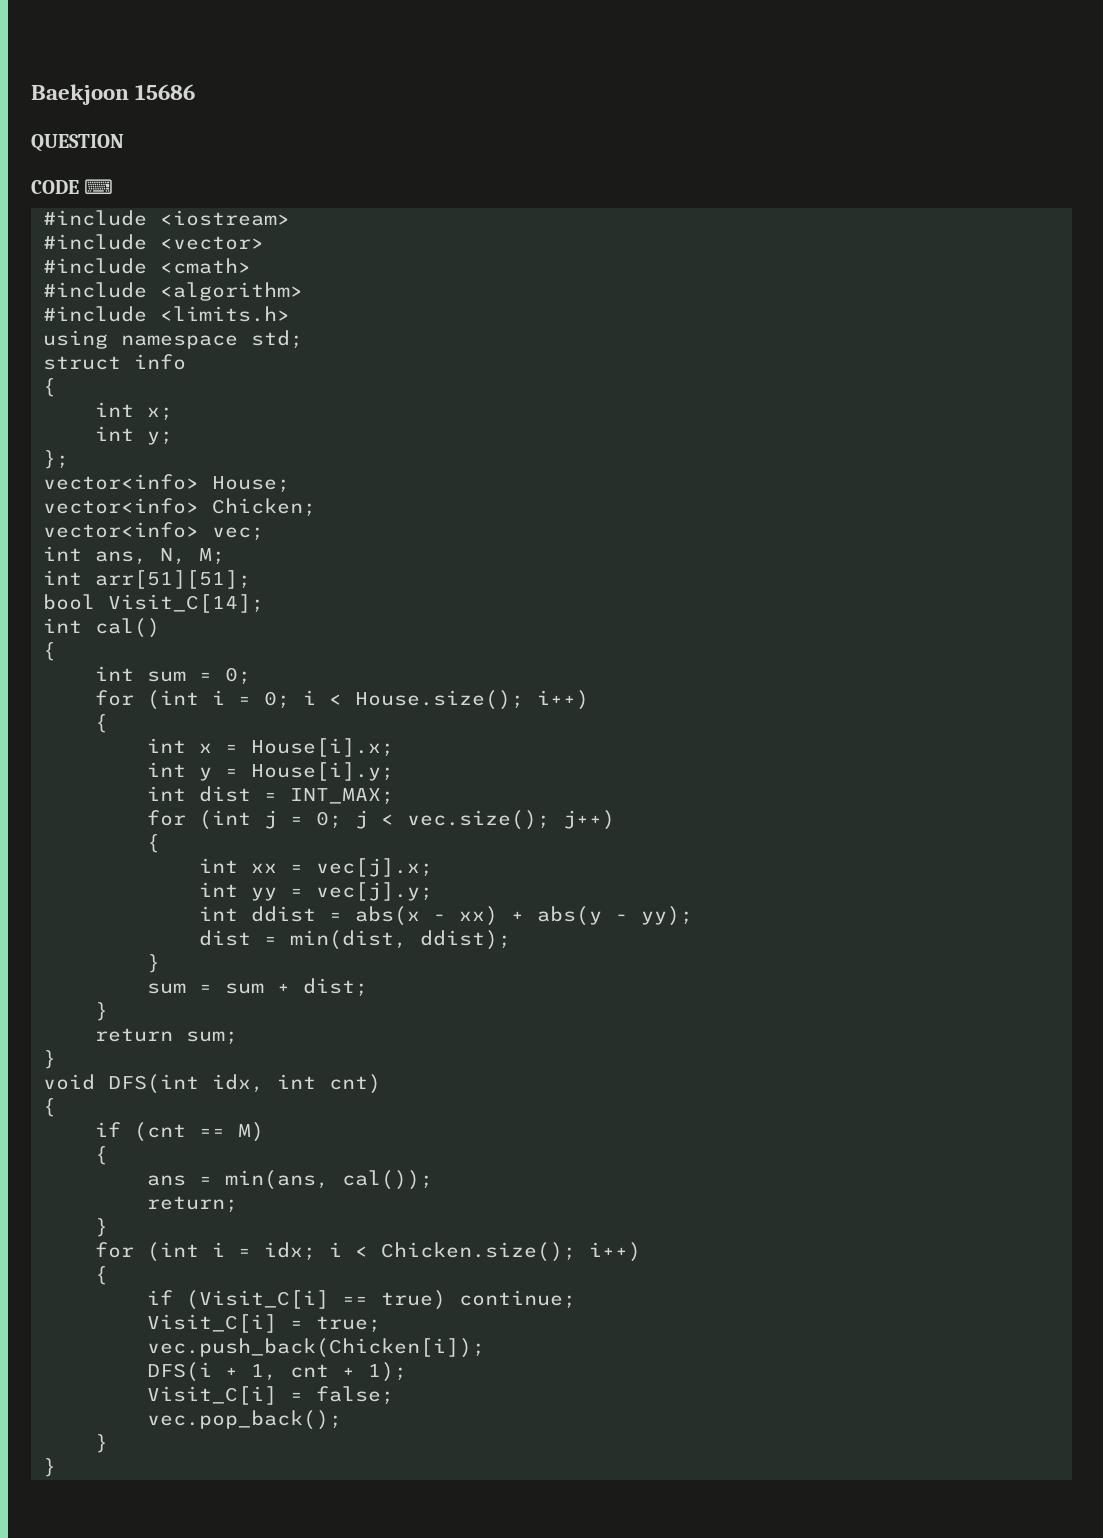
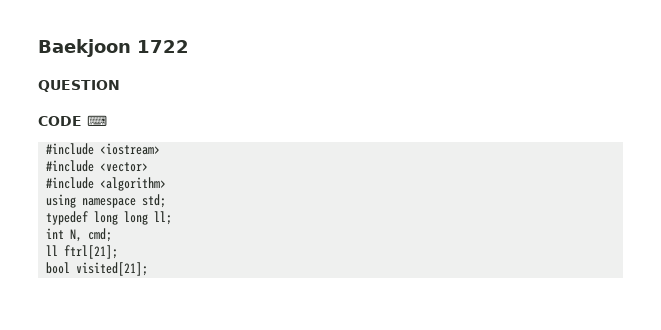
- Baekjoon 15686
+ Baekjoon 1722
- #include <cmath>
- #include <limits.h>
- struct info
- {
- int x;
- int y;
- };
- vector<info> House;
- vector<info> Chicken;
- vector<info> vec;
- int ans, N, M;
- int arr[51][51];
- bool Visit_C[14];
- int cal()
- {
- int sum = 0;
- for (int i = 0; i < House.size(); i++)
- {
- int x = House[i].x;
- int y = House[i].y;
- int dist = INT_MAX;
- for (int j = 0; j < vec.size(); j++)
- {
- int xx = vec[j].x;
- int yy = vec[j].y;
- int ddist = abs(x - xx) + abs(y - yy);
- dist = min(dist, ddist);
- }
- sum = sum + dist;
- }
- return sum;
- }
- void DFS(int idx, int cnt)
- {
- if (cnt == M)
- {
- ans = min(ans, cal());
- return;
- }
- for (int i = idx; i < Chicken.size(); i++)
- {
- if (Visit_C[i] == true) continue;
- Visit_C[i] = true;
- vec.push_back(Chicken[i]);
- DFS(i + 1, cnt + 1);
- Visit_C[i] = false;
- vec.pop_back();
- }
- }
+ typedef long long ll;
+ int N, cmd;
+ ll ftrl[21];
+ bool visited[21];

